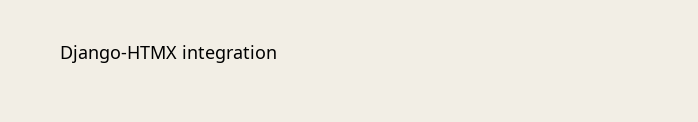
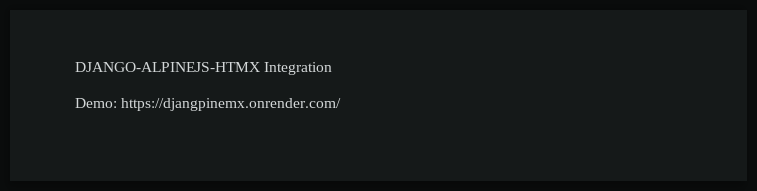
- Django-HTMX integration
+ DJANGO-ALPINEJS-HTMX Integration
+ Demo: https://djangpinemx.onrender.com/

